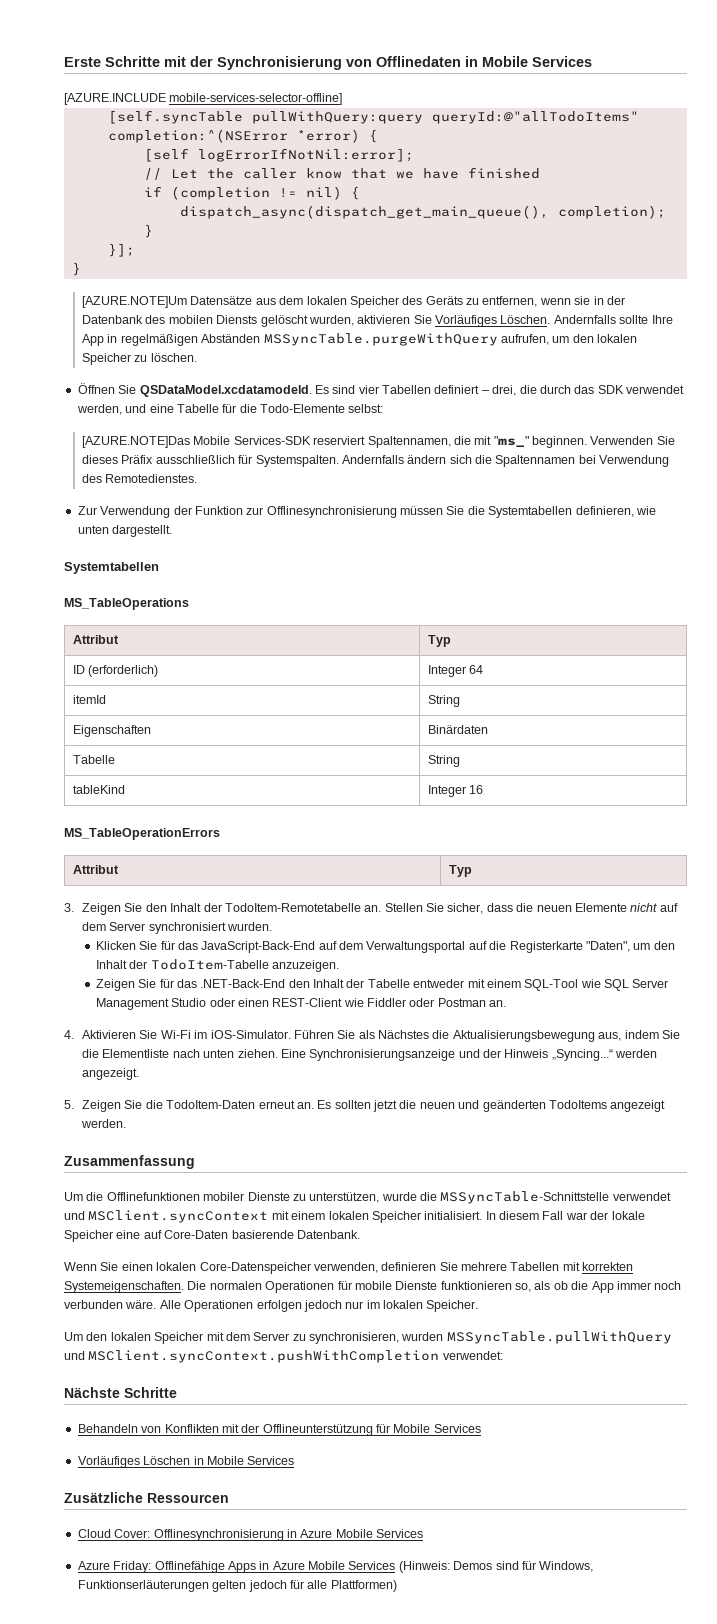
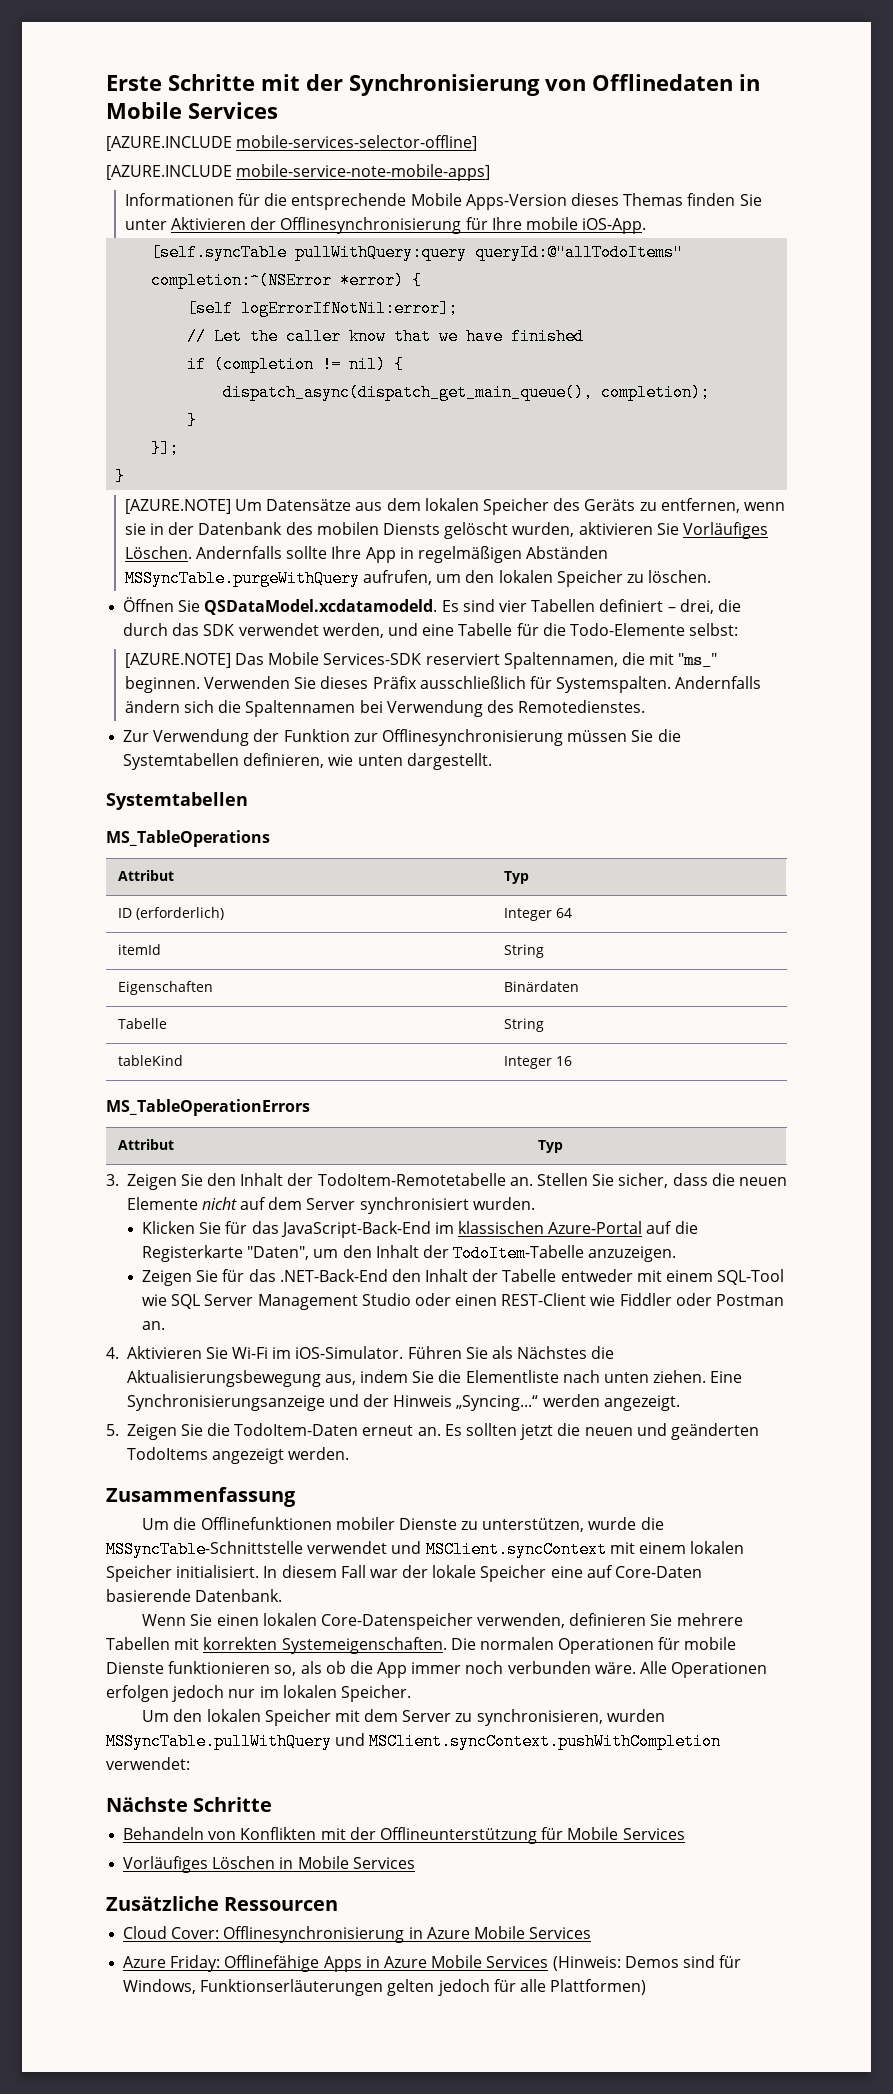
+ [AZURE.INCLUDE mobile-service-note-mobile-apps]
+ Informationen für die entsprechende Mobile Apps-Version dieses Themas finden Sie unter Aktivieren der Offlinesynchronisierung für Ihre mobile iOS-App.
- [AZURE.NOTE]Um Datensätze aus dem lokalen Speicher des Geräts zu entfernen, wenn sie in der Datenbank des mobilen Diensts gelöscht wurden, aktivieren Sie Vorläufiges Löschen.
+ [AZURE.NOTE] Um Datensätze aus dem lokalen Speicher des Geräts zu entfernen, wenn sie in der Datenbank des mobilen Diensts gelöscht wurden, aktivieren Sie Vorläufiges Löschen.
- [AZURE.NOTE]Das Mobile Services-SDK reserviert Spaltennamen, die mit "ms_" beginnen.
+ [AZURE.NOTE] Das Mobile Services-SDK reserviert Spaltennamen, die mit "ms_" beginnen.
- Klicken Sie für das JavaScript-Back-End auf dem Verwaltungsportal auf die Registerkarte "Daten", um den Inhalt der TodoItem-Tabelle anzuzeigen.
+ Klicken Sie für das JavaScript-Back-End im klassischen Azure-Portal auf die Registerkarte "Daten", um den Inhalt der TodoItem-Tabelle anzuzeigen.

